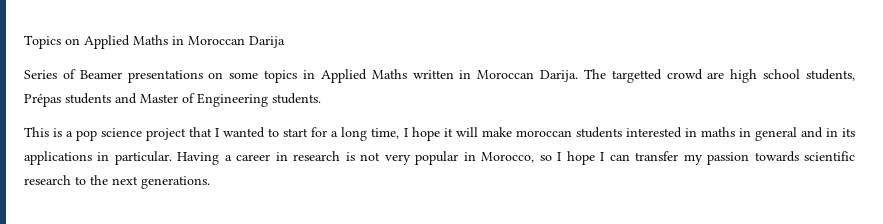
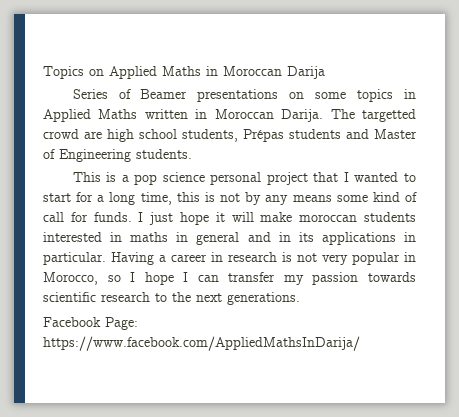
- This is a pop science project that I wanted to start for a long time, I hope it will make moroccan students interested in maths in general and in its applications in particular.
+ This is a pop science personal project that I wanted to start for a long time, this is not by any means some kind of call for funds. I just hope it will make moroccan students interested in maths in general and in its applications in particular.
+ Facebook Page: https://www.facebook.com/AppliedMathsInDarija/

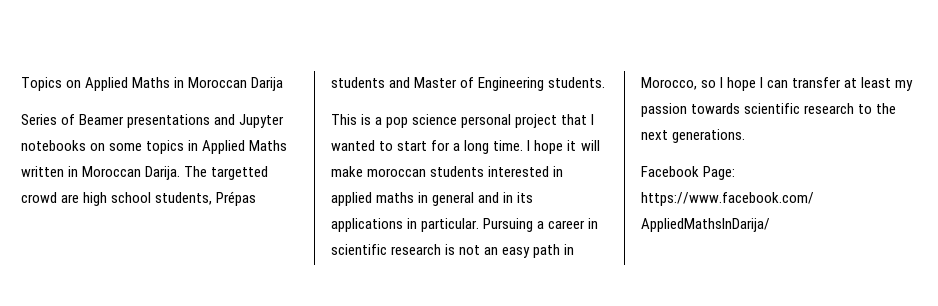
- Series of Beamer presentations on some topics in Applied Maths written in Moroccan Darija.
+ Series of Beamer presentations and Jupyter notebooks on some topics in Applied Maths written in Moroccan Darija.
- This is a pop science personal project that I wanted to start for a long time, this is not by any means some kind of call for funds. I just hope it will make moroccan students interested in maths in general and in its applications in particular.
+ This is a pop science personal project that I wanted to start for a long time. I hope it will make moroccan students interested in applied maths in general and in its applications in particular.
- Having a career in research is not very popular in Morocco, so I hope I can transfer my passion towards scientific research to the next generations.
+ Pursuing a career in scientific research is not an easy path in Morocco, so I hope I can transfer at least my passion towards scientific research to the next generations.

